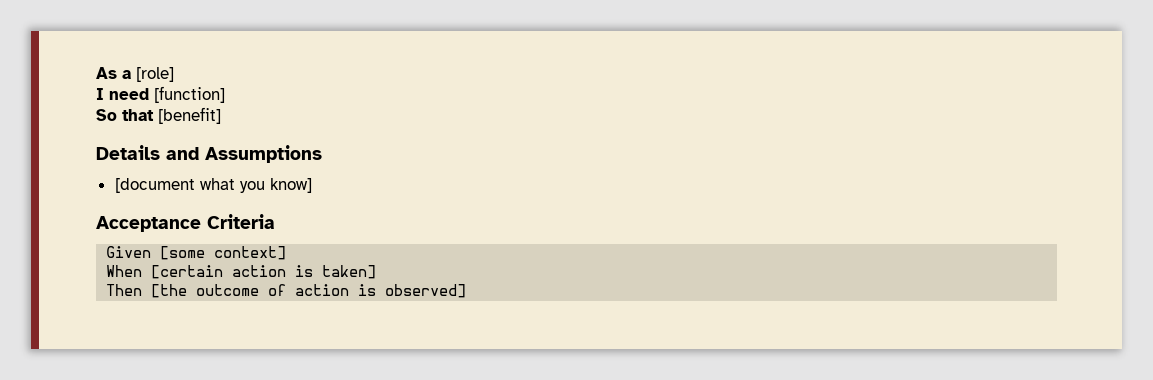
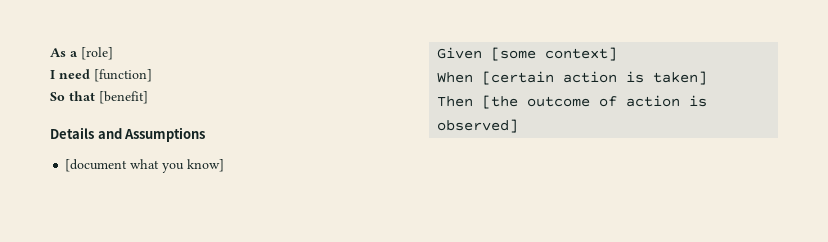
- Acceptance Criteria

